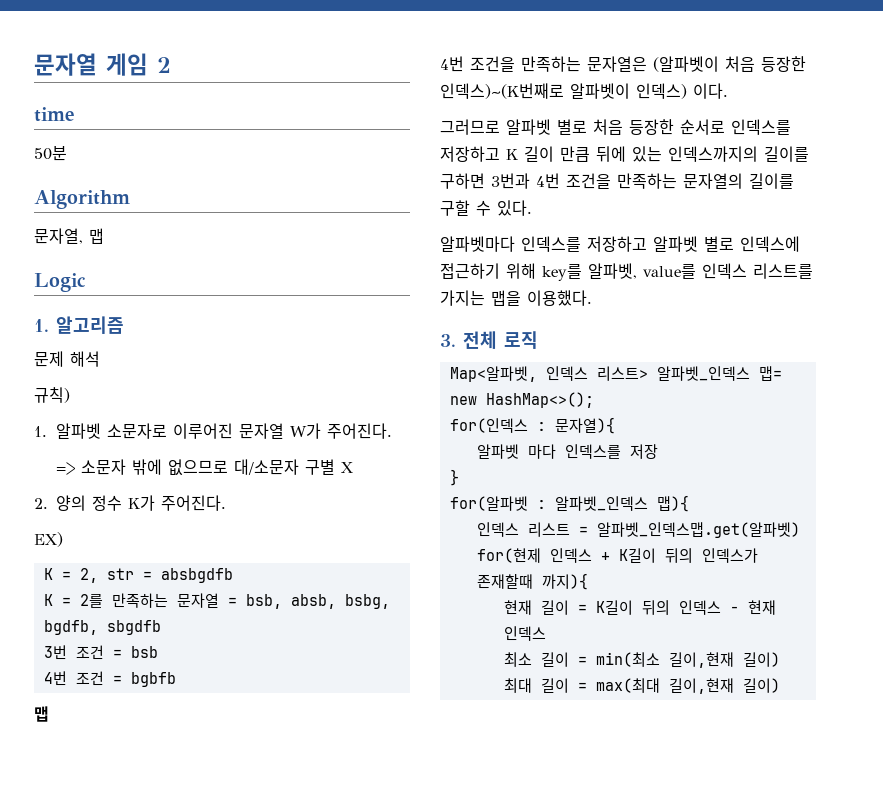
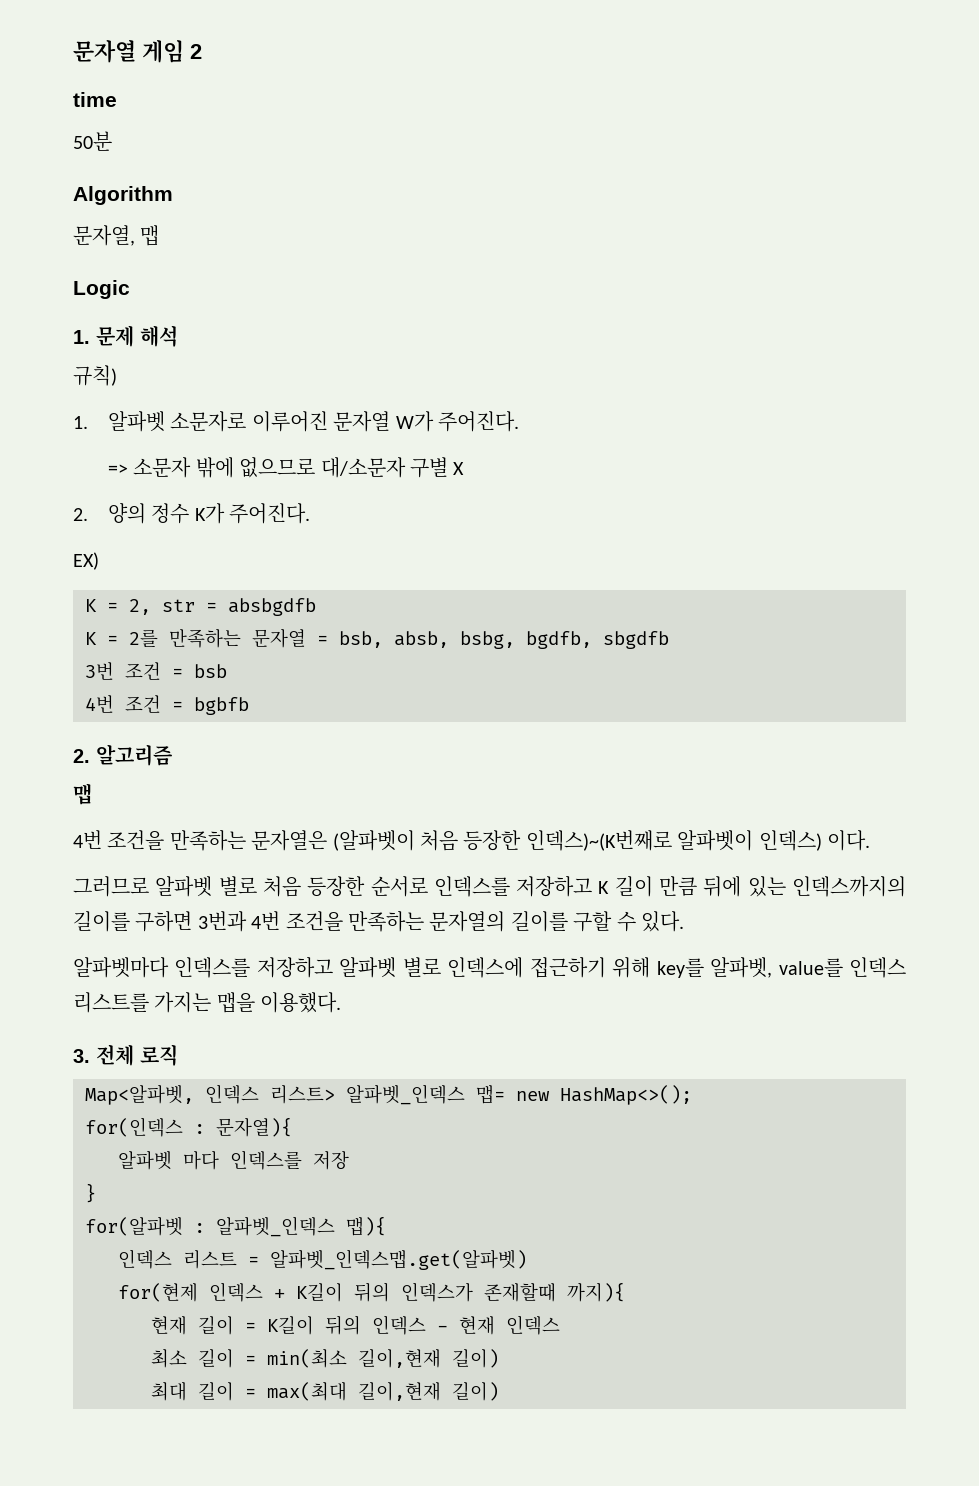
- 1. 알고리즘
- 문제 해석
+ 1. 문제 해석
+ 2. 알고리즘

